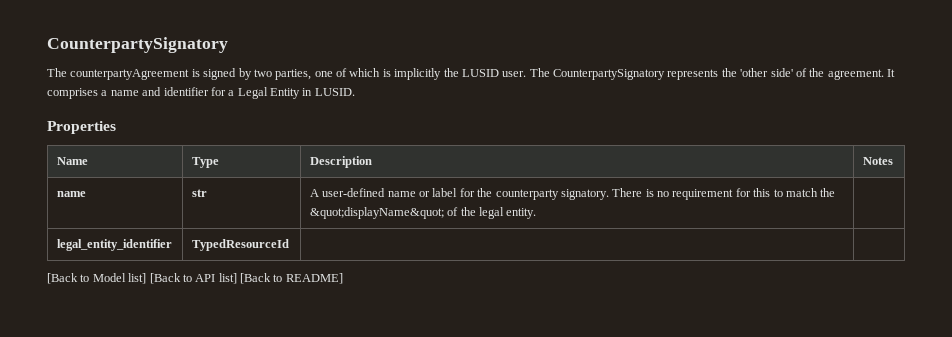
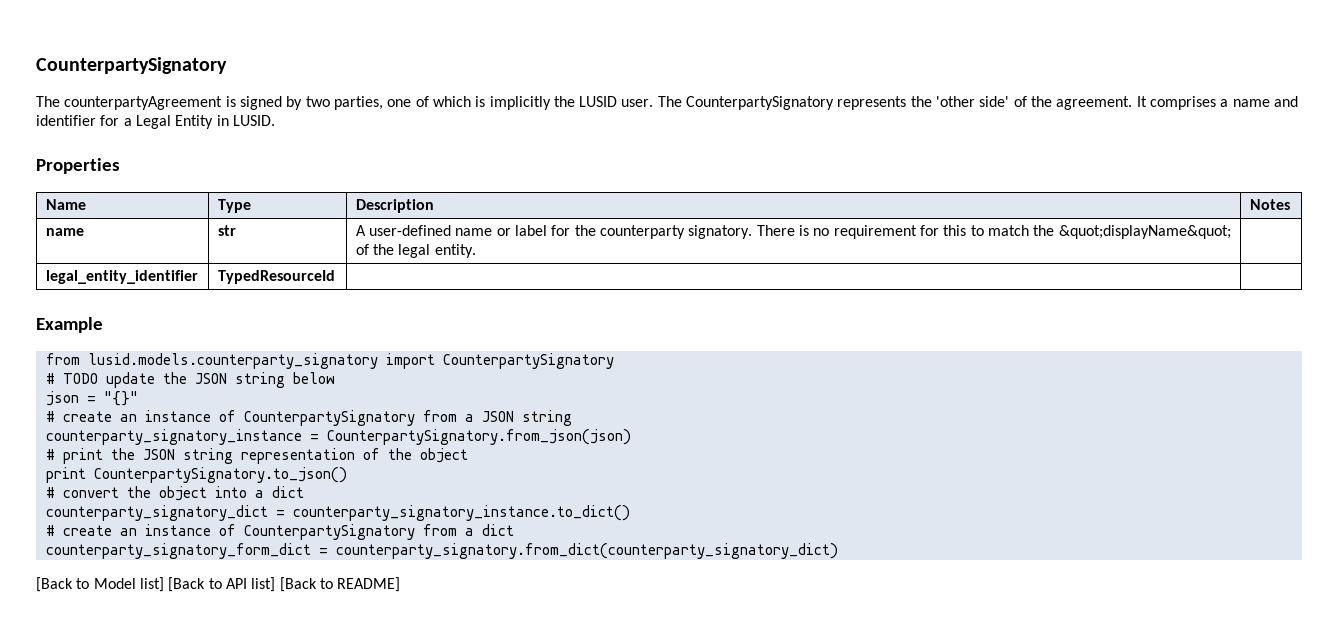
+ Example
+ from lusid.models.counterparty_signatory import CounterpartySignatory
+ # TODO update the JSON string below
+ json = "{}"
+ # create an instance of CounterpartySignatory from a JSON string
+ counterparty_signatory_instance = CounterpartySignatory.from_json(json)
+ # print the JSON string representation of the object
+ print CounterpartySignatory.to_json()
+ # convert the object into a dict
+ counterparty_signatory_dict = counterparty_signatory_instance.to_dict()
+ # create an instance of CounterpartySignatory from a dict
+ counterparty_signatory_form_dict = counterparty_signatory.from_dict(counterparty_signatory_dict)

